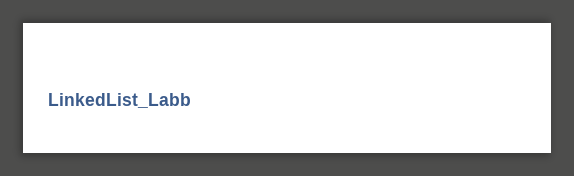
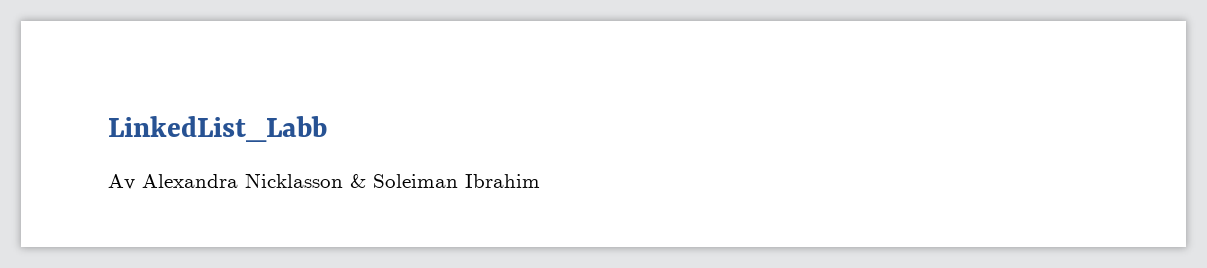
+ Av Alexandra Nicklasson & Soleiman Ibrahim

